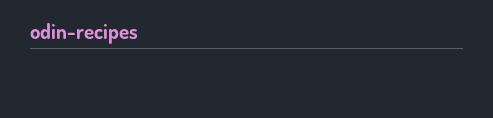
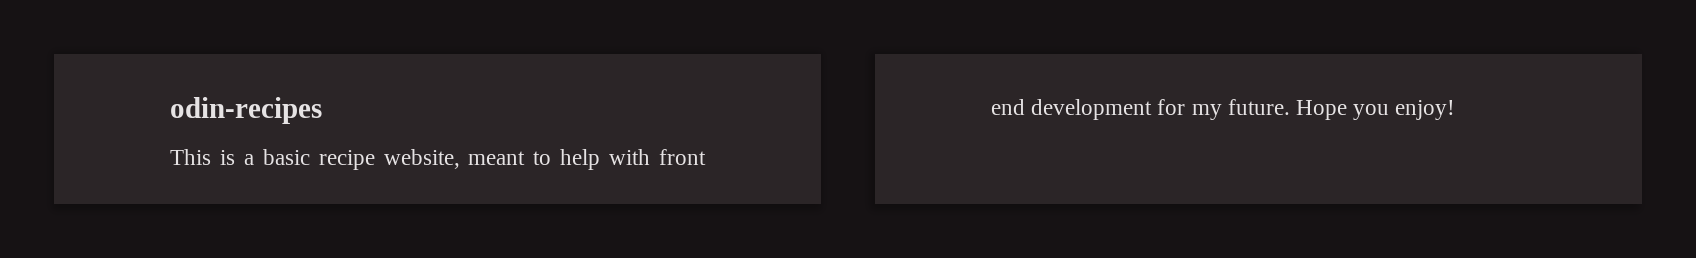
+ This is a basic recipe website, meant to help with front end development for my future. Hope you enjoy!

